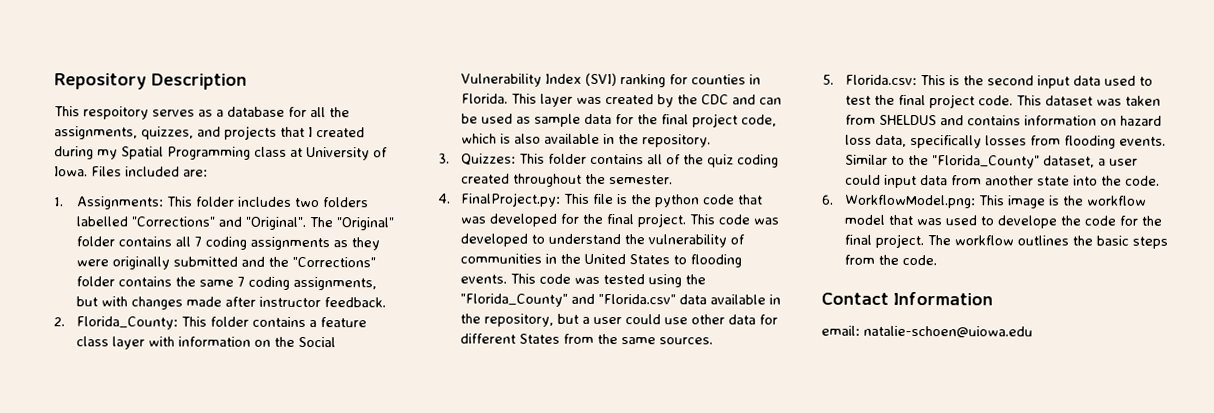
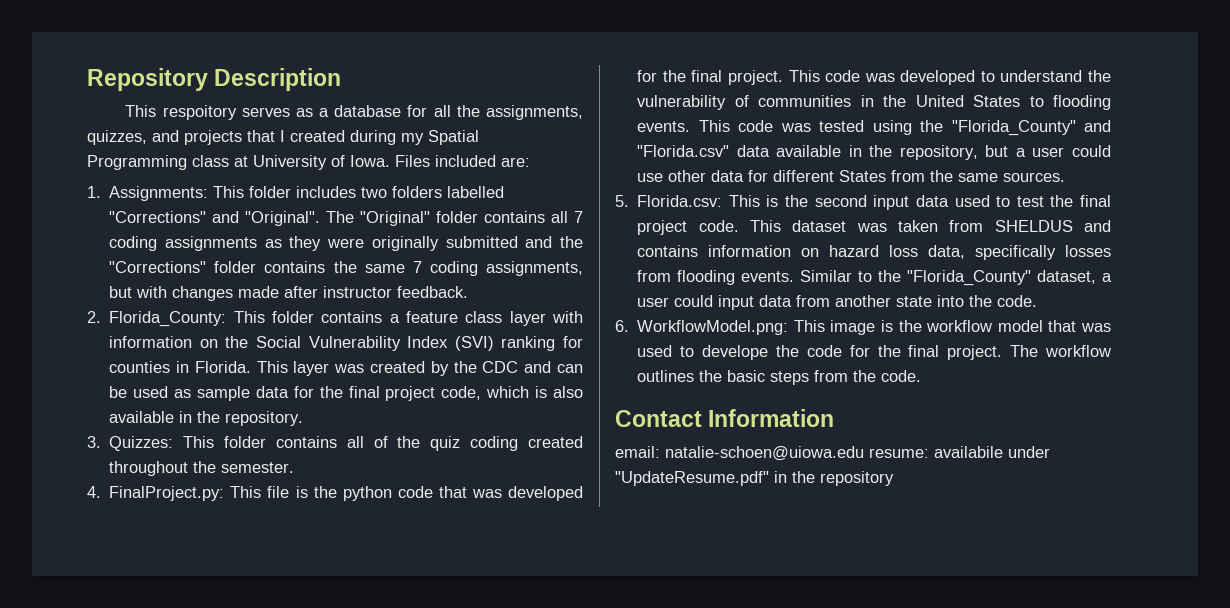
- email: natalie-schoen@uiowa.edu
+ email: natalie-schoen@uiowa.edu resume: availabile under "UpdateResume.pdf" in the repository

